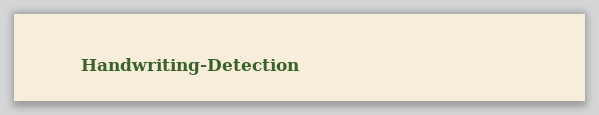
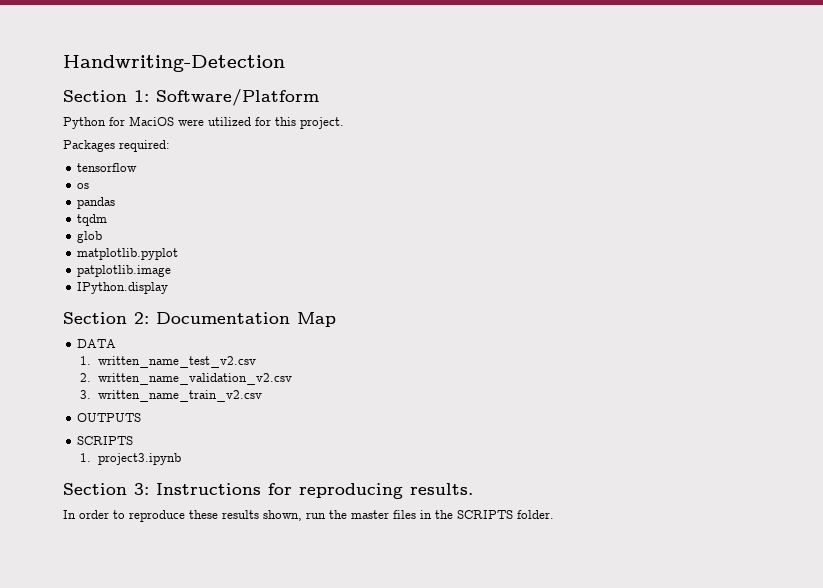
+ Section 1: Software/Platform
+ Python for MaciOS were utilized for this project.
+ Packages required:
+ tensorflow
+ os
+ pandas
+ tqdm
+ glob
+ matplotlib.pyplot
+ patplotlib.image
+ IPython.display
+ Section 2: Documentation Map
+ DATA
+ 1. written_name_test_v2.csv
+ 2. written_name_validation_v2.csv
+ 3. written_name_train_v2.csv
+ OUTPUTS
+ SCRIPTS
+ 1. project3.ipynb
+ Section 3: Instructions for reproducing results.
+ In order to reproduce these results shown, run the master files in the SCRIPTS folder.

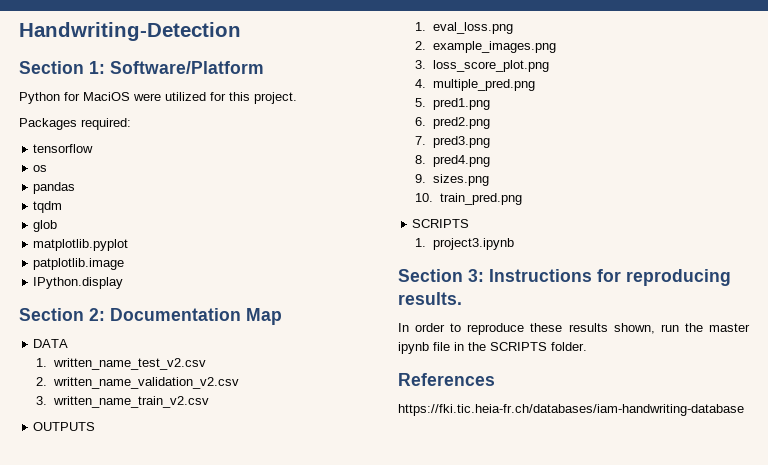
+ 1. eval_loss.png
+ 2. example_images.png
+ 3. loss_score_plot.png
+ 4. multiple_pred.png
+ 5. pred1.png
+ 6. pred2.png
+ 7. pred3.png
+ 8. pred4.png
+ 9. sizes.png
+ 10. train_pred.png
- In order to reproduce these results shown, run the master files in the SCRIPTS folder.
+ In order to reproduce these results shown, run the master ipynb file in the SCRIPTS folder.
+ References
+ https://fki.tic.heia-fr.ch/databases/iam-handwriting-database

